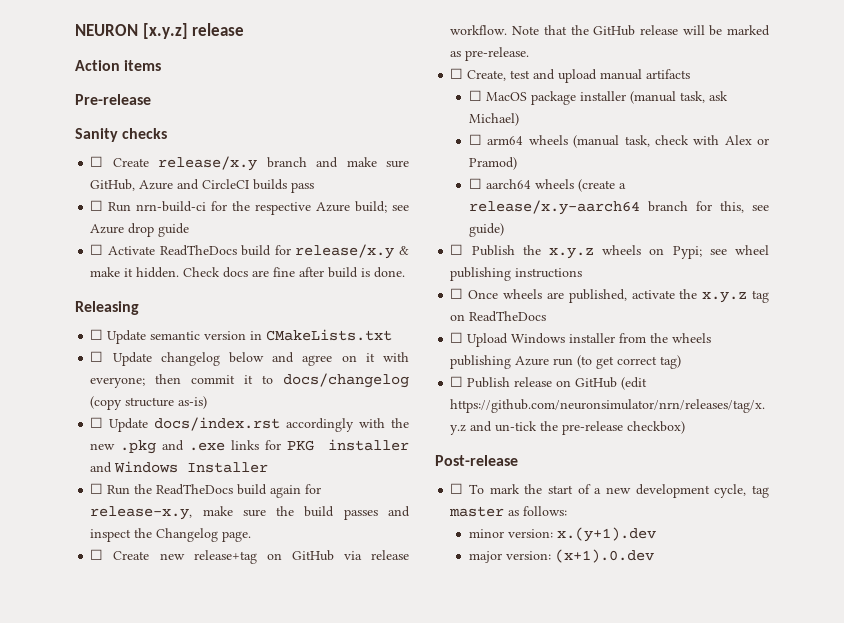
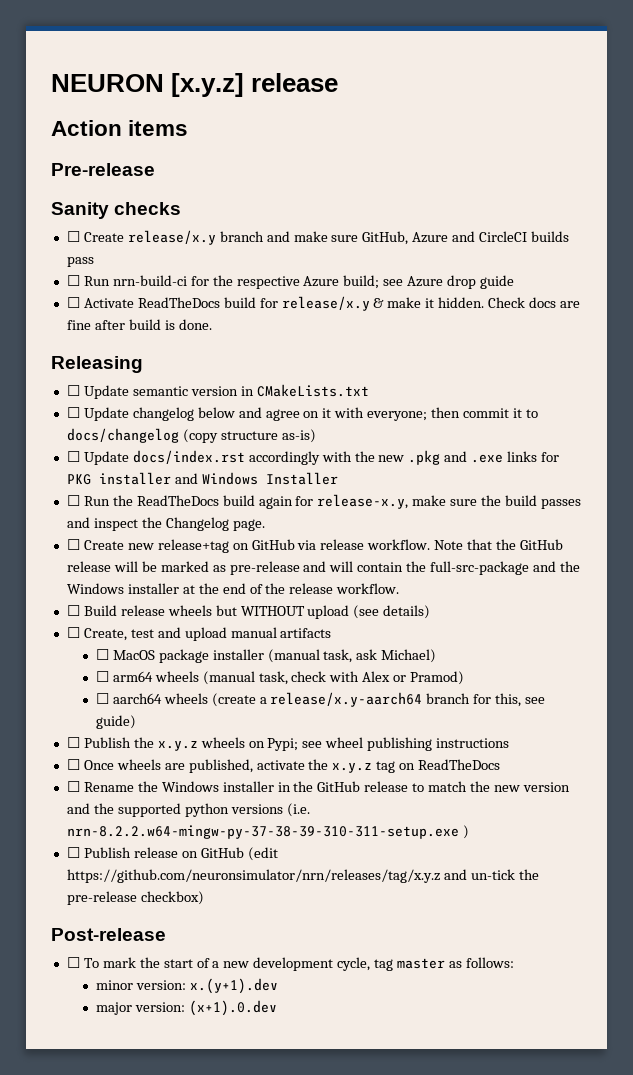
- Note that the GitHub release will be marked as pre-release.
+ Note that the GitHub release will be marked as pre-release and will contain the full-src-package and the Windows installer at the end of the release workflow.
+ ☐ Build release wheels but WITHOUT upload (see details)
- ☐ Upload Windows installer from the wheels publishing Azure run (to get correct tag)
+ ☐ Rename the Windows installer in the GitHub release to match the new version and the supported python versions (i.e. nrn-8.2.2.w64-mingw-py-37-38-39-310-311-setup.exe )

